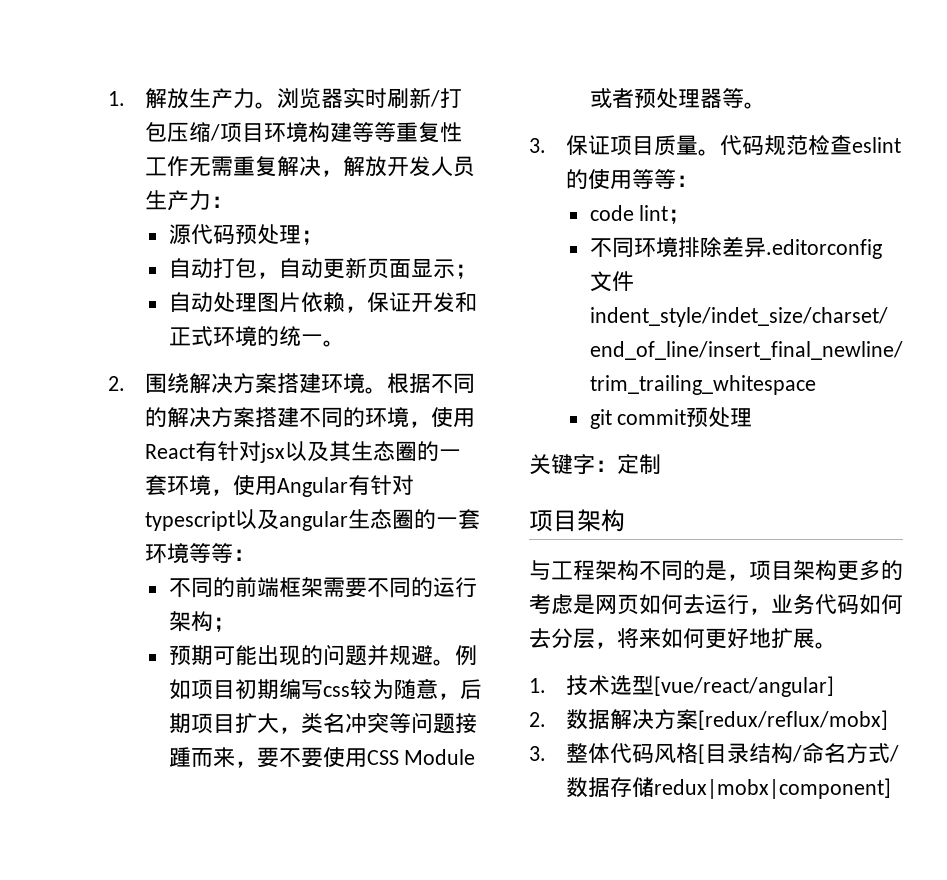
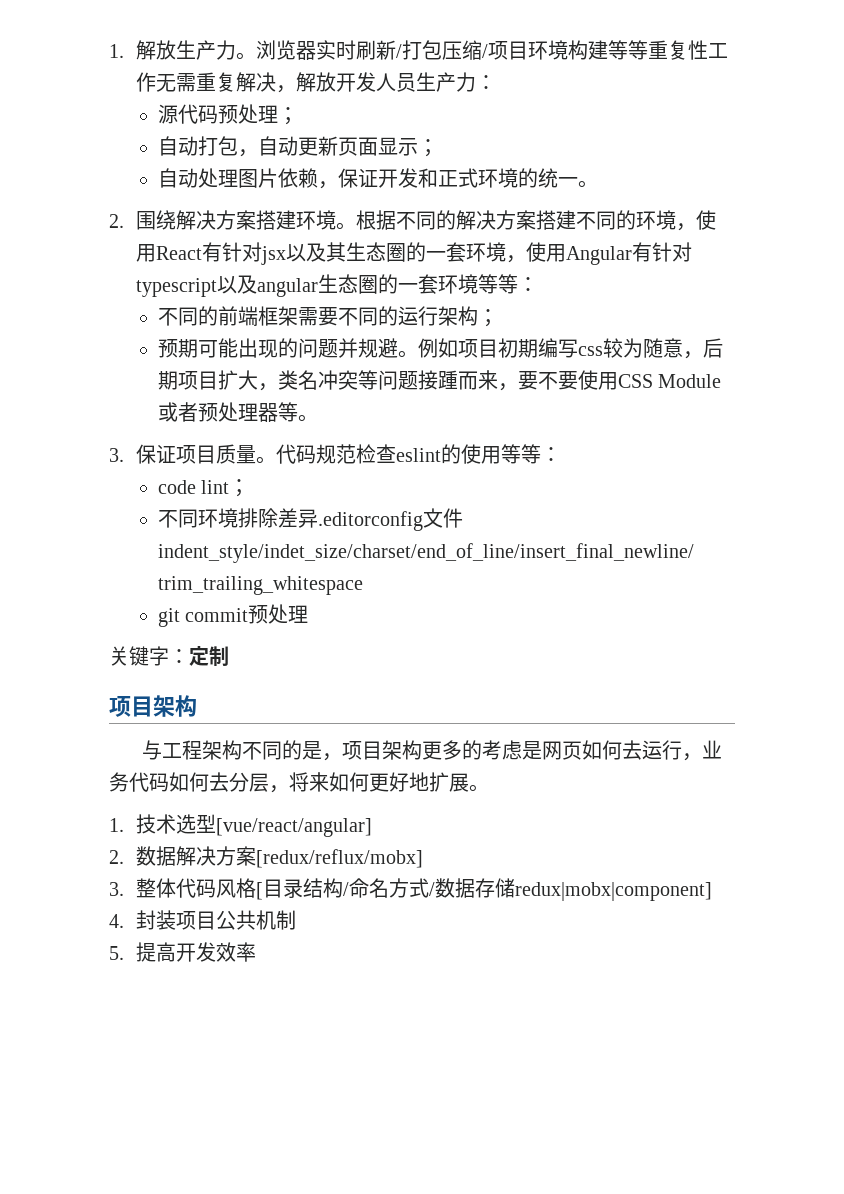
+ 4.封装项目公共机制
+ 5.提高开发效率

